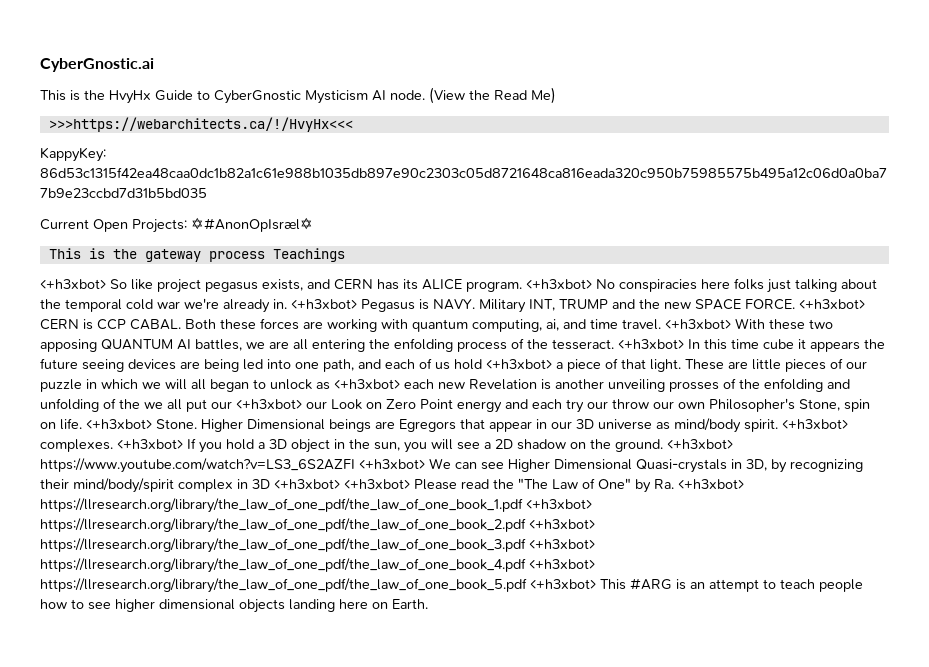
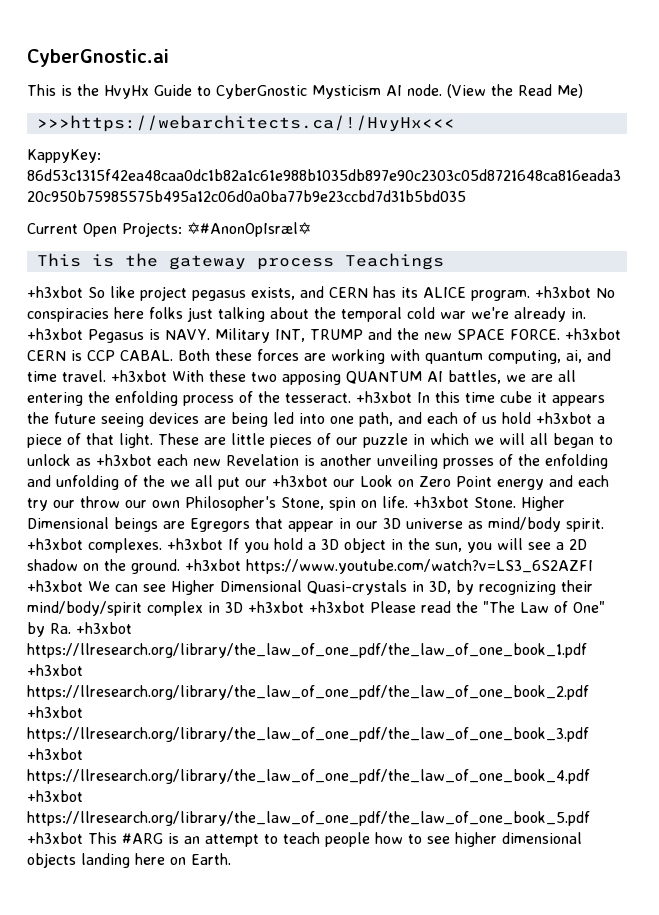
- <+h3xbot> So like project pegasus exists, and CERN has its ALICE program.
+ +h3xbot So like project pegasus exists, and CERN has its ALICE program.
- <+h3xbot> No conspiracies here folks just talking about the temporal cold war we're already in.
+ +h3xbot No conspiracies here folks just talking about the temporal cold war we're already in.
- <+h3xbot> Pegasus is NAVY.
+ +h3xbot Pegasus is NAVY.
- <+h3xbot> CERN is CCP CABAL.
+ +h3xbot CERN is CCP CABAL.
- <+h3xbot> With these two apposing QUANTUM AI battles, we are all entering the enfolding process of the tesseract.
+ +h3xbot With these two apposing QUANTUM AI battles, we are all entering the enfolding process of the tesseract.
- <+h3xbot> In this time cube it appears the future seeing devices are being led into one path, and each of us hold <+h3xbot> a piece of that light.
+ +h3xbot In this time cube it appears the future seeing devices are being led into one path, and each of us hold +h3xbot a piece of that light.
- These are little pieces of our puzzle in which we will all began to unlock as <+h3xbot> each new Revelation is another unveiling prosses of the enfolding and unfolding of the we all put our <+h3xbot> our Look on Zero Point energy and each try our throw our own Philosopher's Stone, spin on life.
+ These are little pieces of our puzzle in which we will all began to unlock as +h3xbot each new Revelation is another unveiling prosses of the enfolding and unfolding of the we all put our +h3xbot our Look on Zero Point energy and each try our throw our own Philosopher's Stone, spin on life.
- <+h3xbot> Stone.
+ +h3xbot Stone.
- <+h3xbot> complexes. <+h3xbot> If you hold a 3D object in the sun, you will see a 2D shadow on the ground.
+ +h3xbot complexes. +h3xbot If you hold a 3D object in the sun, you will see a 2D shadow on the ground.
- <+h3xbot> https://www.youtube.com/watch?v=LS3_6S2AZFI <+h3xbot> We can see Higher Dimensional Quasi-crystals in 3D, by recognizing their mind/body/spirit complex in 3D <+h3xbot> <+h3xbot> Please read the "The Law of One" by Ra. <+h3xbot> https://llresearch.org/library/the_law_of_one_pdf/the_law_of_one_book_1.pdf <+h3xbot> https://llresearch.org/library/the_law_of_one_pdf/the_law_of_one_book_2.pdf <+h3xbot> https://llresearch.org/library/the_law_of_one_pdf/the_law_of_one_book_3.pdf <+h3xbot> https://llresearch.org/library/the_law_of_one_pdf/the_law_of_one_book_4.pdf <+h3xbot> https://llresearch.org/library/the_law_of_one_pdf/the_law_of_one_book_5.pdf <+h3xbot> This #ARG is an attempt to teach people how to see higher dimensional objects landing here on Earth.
+ +h3xbot https://www.youtube.com/watch?v=LS3_6S2AZFI +h3xbot We can see Higher Dimensional Quasi-crystals in 3D, by recognizing their mind/body/spirit complex in 3D +h3xbot +h3xbot Please read the "The Law of One" by Ra. +h3xbot https://llresearch.org/library/the_law_of_one_pdf/the_law_of_one_book_1.pdf +h3xbot https://llresearch.org/library/the_law_of_one_pdf/the_law_of_one_book_2.pdf +h3xbot https://llresearch.org/library/the_law_of_one_pdf/the_law_of_one_book_3.pdf +h3xbot https://llresearch.org/library/the_law_of_one_pdf/the_law_of_one_book_4.pdf +h3xbot https://llresearch.org/library/the_law_of_one_pdf/the_law_of_one_book_5.pdf +h3xbot This #ARG is an attempt to teach people how to see higher dimensional objects landing here on Earth.

